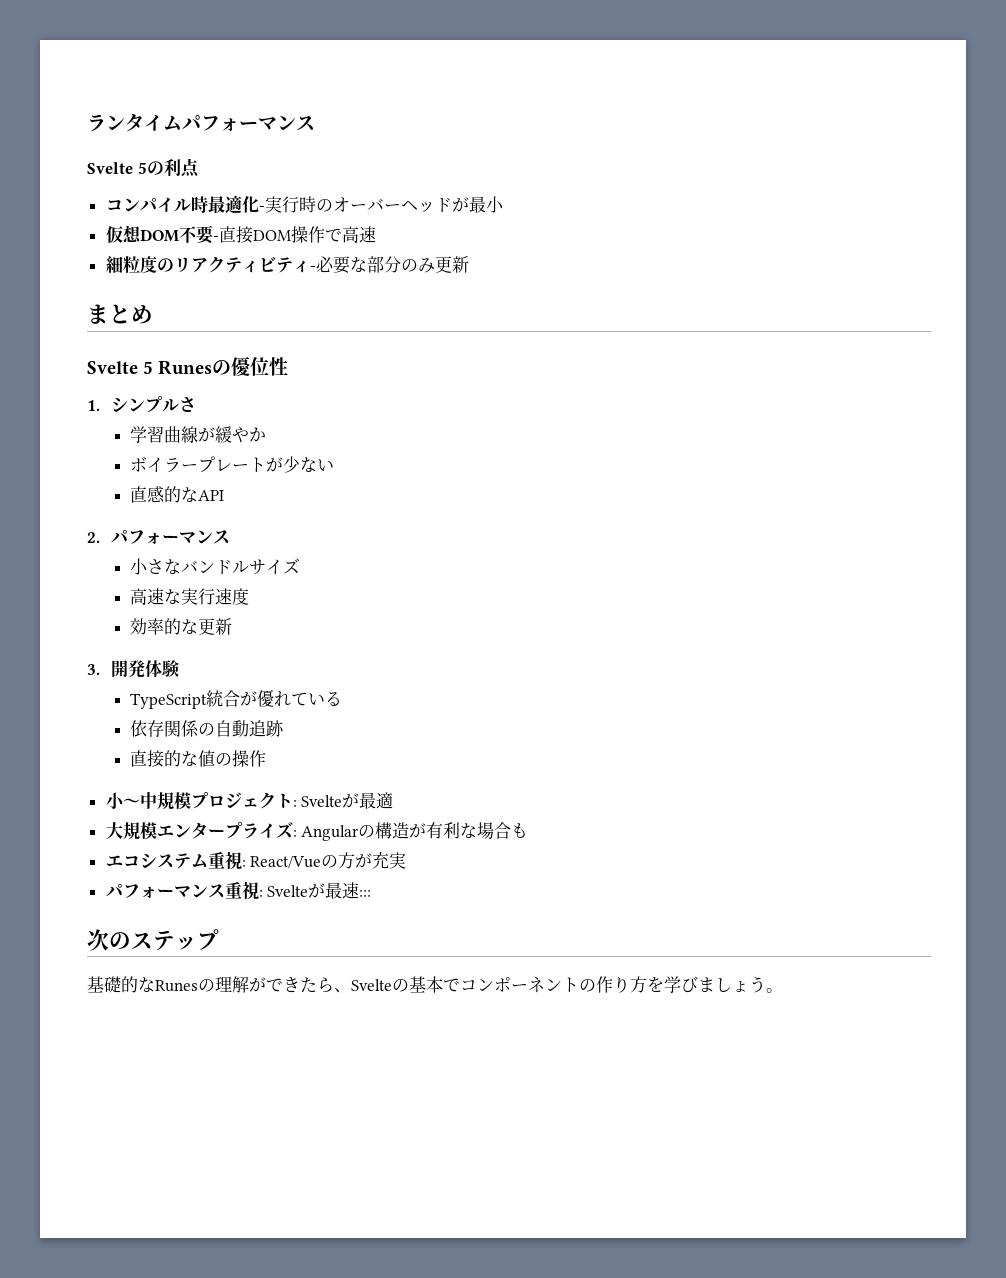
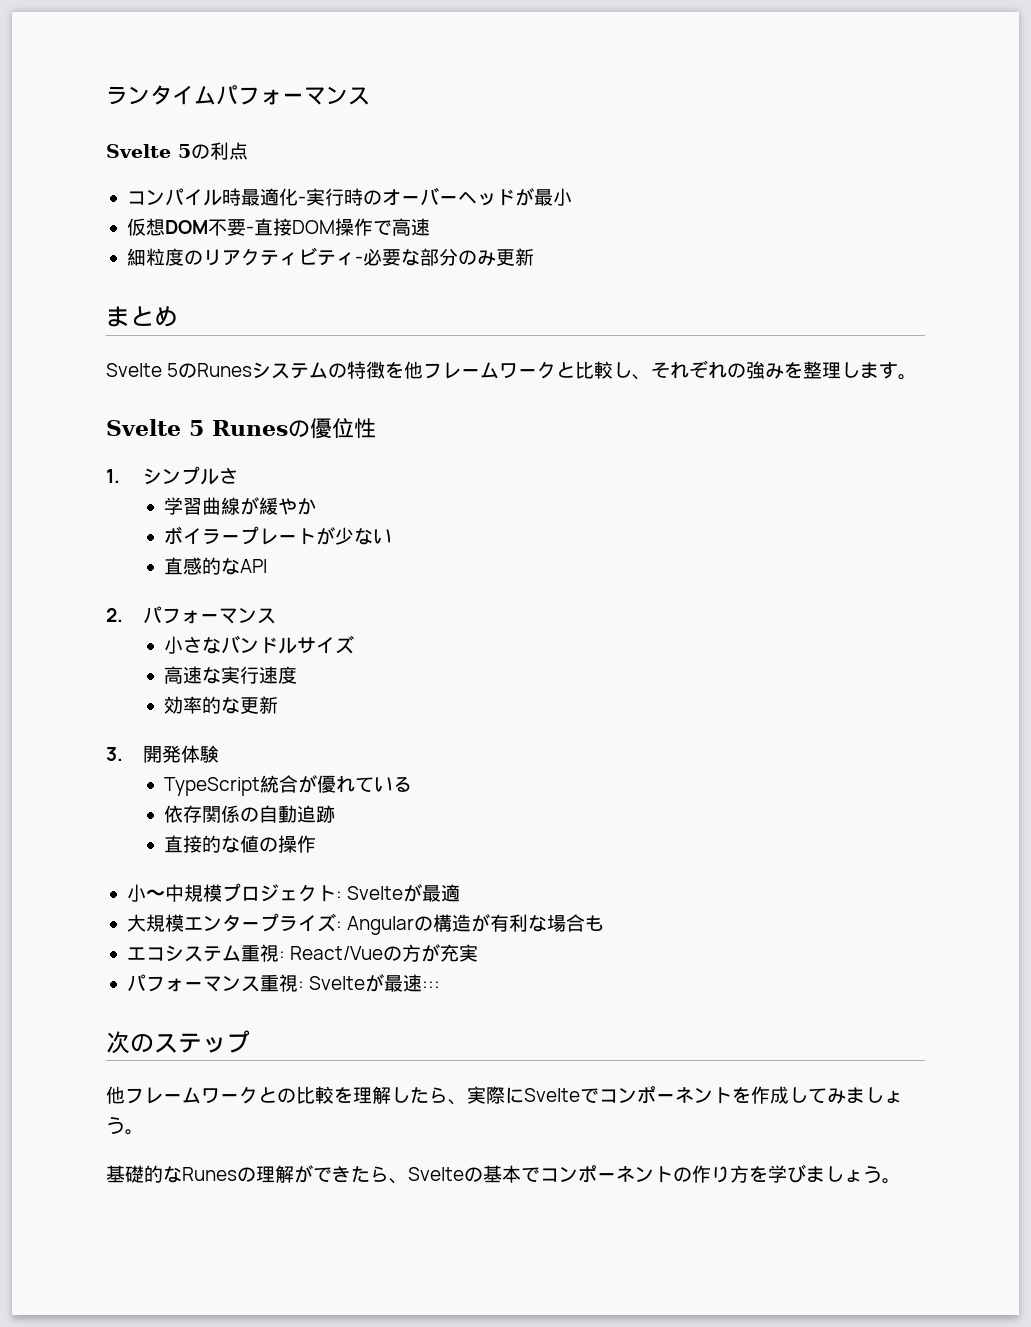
+ Svelte 5のRunesシステムの特徴を他フレームワークと比較し、それぞれの強みを整理します。
+ 他フレームワークとの比較を理解したら、実際にSvelteでコンポーネントを作成してみましょう。

